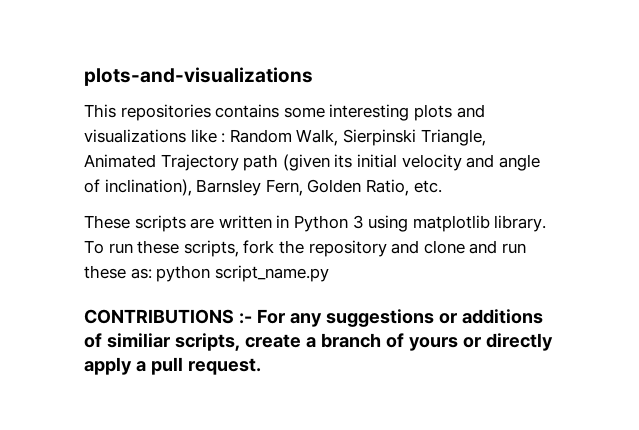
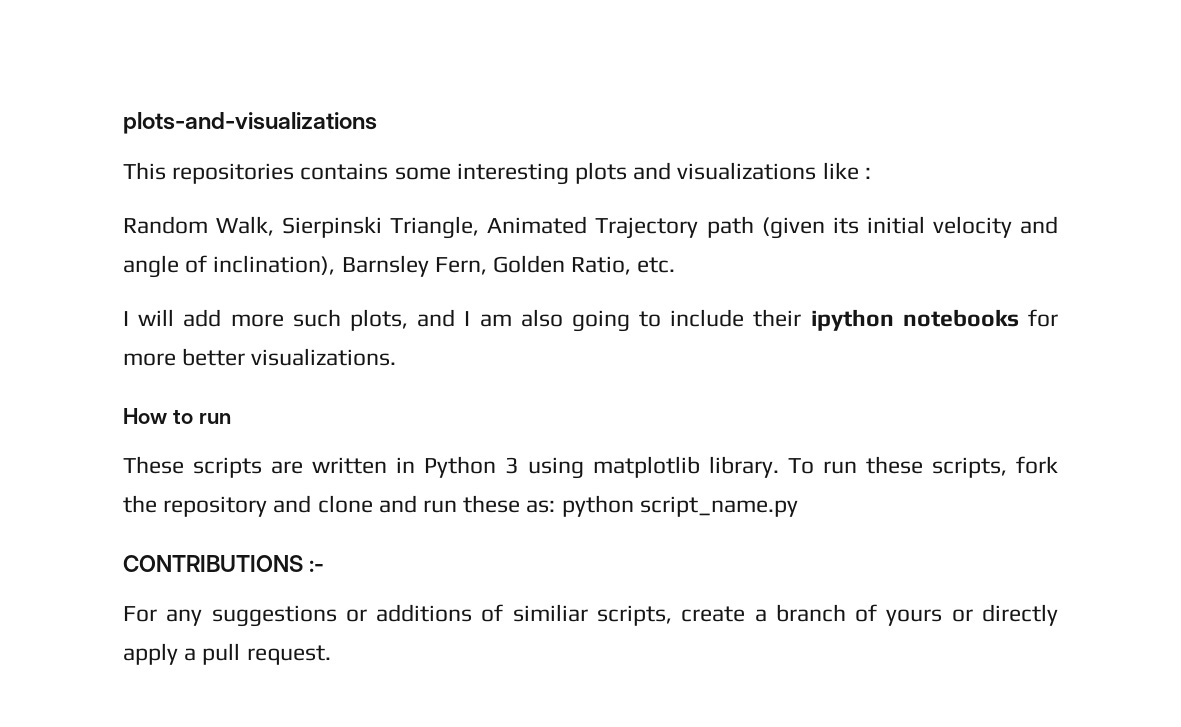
- This repositories contains some interesting plots and visualizations like : Random Walk, Sierpinski Triangle, Animated Trajectory path (given its initial velocity and angle of inclination), Barnsley Fern, Golden Ratio, etc.
+ This repositories contains some interesting plots and visualizations like :
+ Random Walk, Sierpinski Triangle, Animated Trajectory path (given its initial velocity and angle of inclination), Barnsley Fern, Golden Ratio, etc.
+ I will add more such plots, and I am also going to include their ipython notebooks for more better visualizations.
+ How to run
- CONTRIBUTIONS :- For any suggestions or additions of similiar scripts, create a branch of yours or directly apply a pull request.
+ CONTRIBUTIONS :-
+ For any suggestions or additions of similiar scripts, create a branch of yours or directly apply a pull request.

